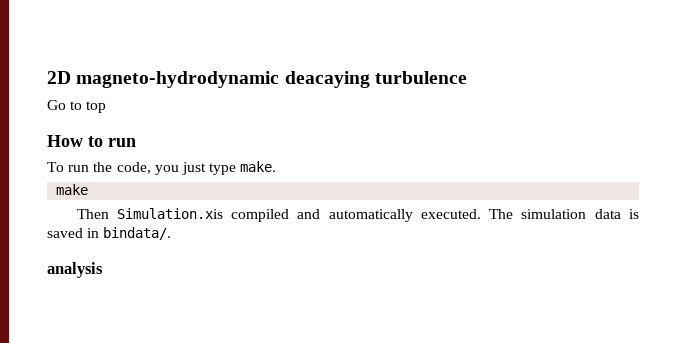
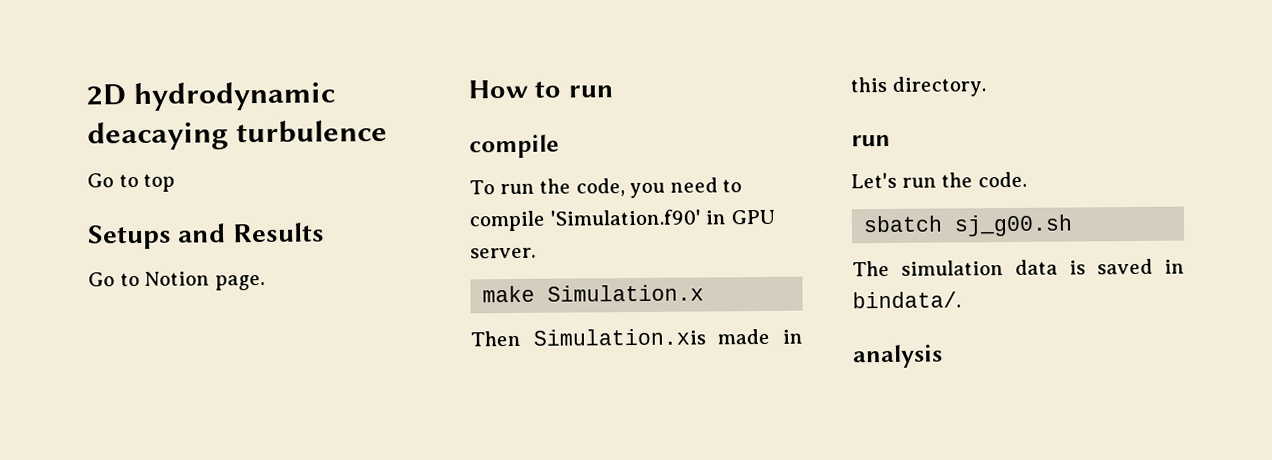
- 2D magneto-hydrodynamic deacaying turbulence
+ 2D hydrodynamic deacaying turbulence
+ Setups and Results
+ Go to Notion page.
  How to run
+ compile
- To run the code, you just type make.
+ To run the code, you need to compile 'Simulation.f90' in GPU server.
- make
+ make Simulation.x
- Then Simulation.xis compiled and automatically executed. The simulation data is saved in bindata/.
+ Then Simulation.xis made in this directory.
+ run
+ Let's run the code.
+ sbatch sj_g00.sh
+ The simulation data is saved in bindata/.

